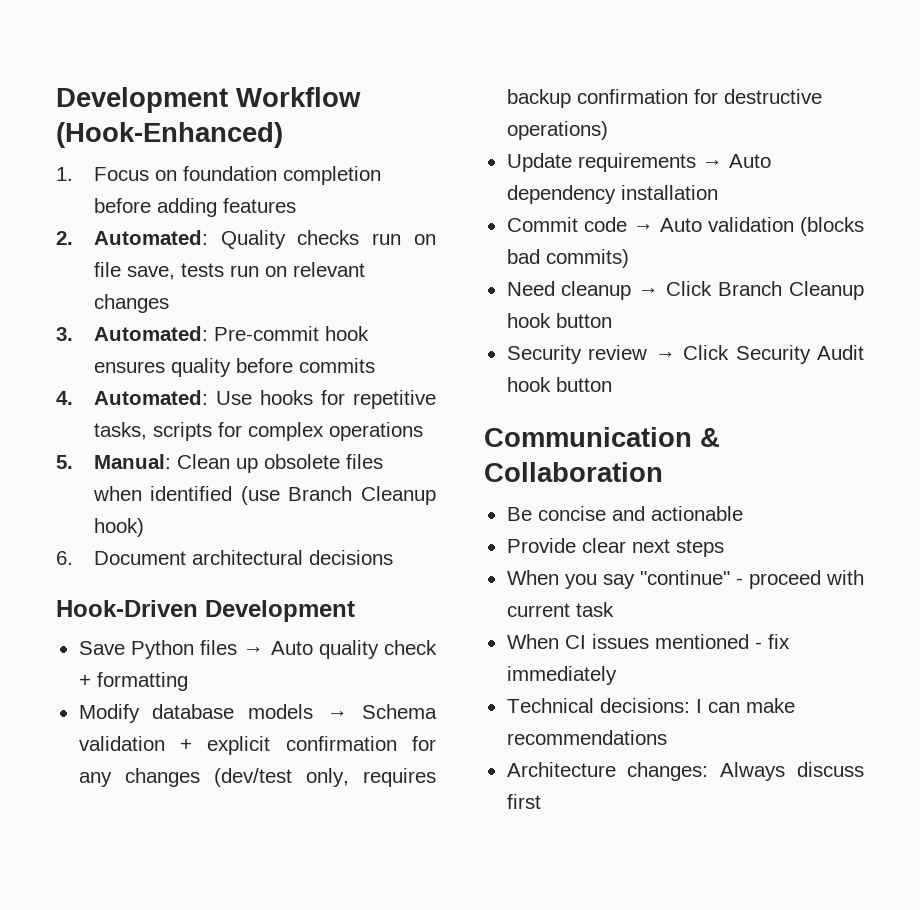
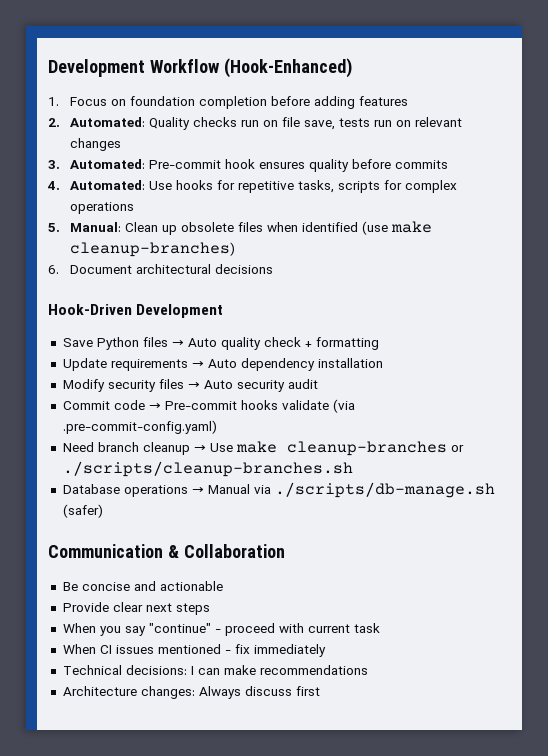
- 5. Manual: Clean up obsolete files when identified (use Branch Cleanup hook)
+ 5. Manual: Clean up obsolete files when identified (use make cleanup-branches)
- Modify database models → Schema validation + explicit confirmation for any changes (dev/test only, requires backup confirmation for destructive operations)
- Commit code → Auto validation (blocks bad commits)
+ Modify security files → Auto security audit
+ Commit code → Pre-commit hooks validate (via .pre-commit-config.yaml)
- Need cleanup → Click Branch Cleanup hook button
- Security review → Click Security Audit hook button
+ Need branch cleanup → Use make cleanup-branches or ./scripts/cleanup-branches.sh
+ Database operations → Manual via ./scripts/db-manage.sh (safer)

